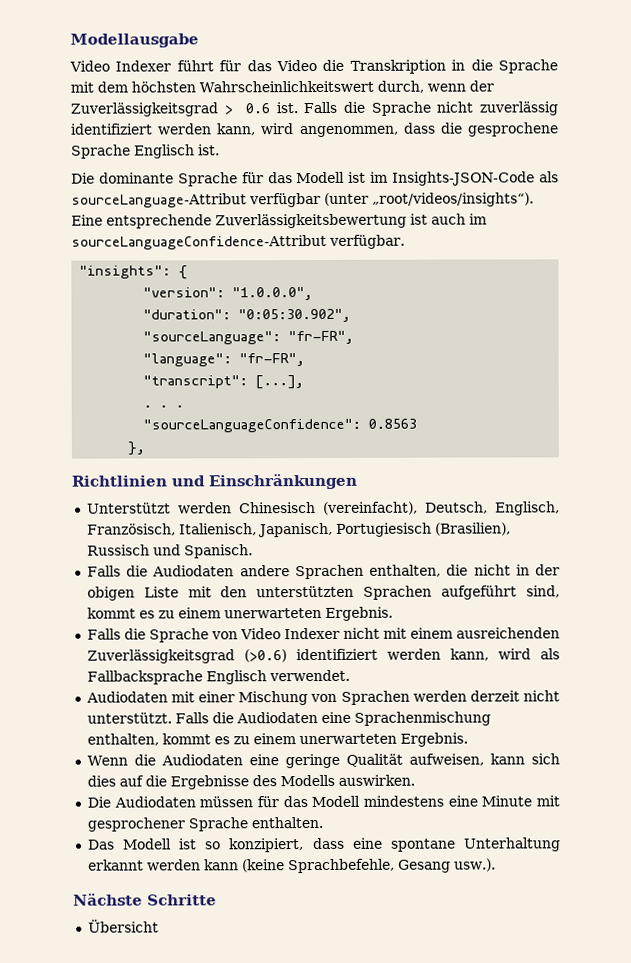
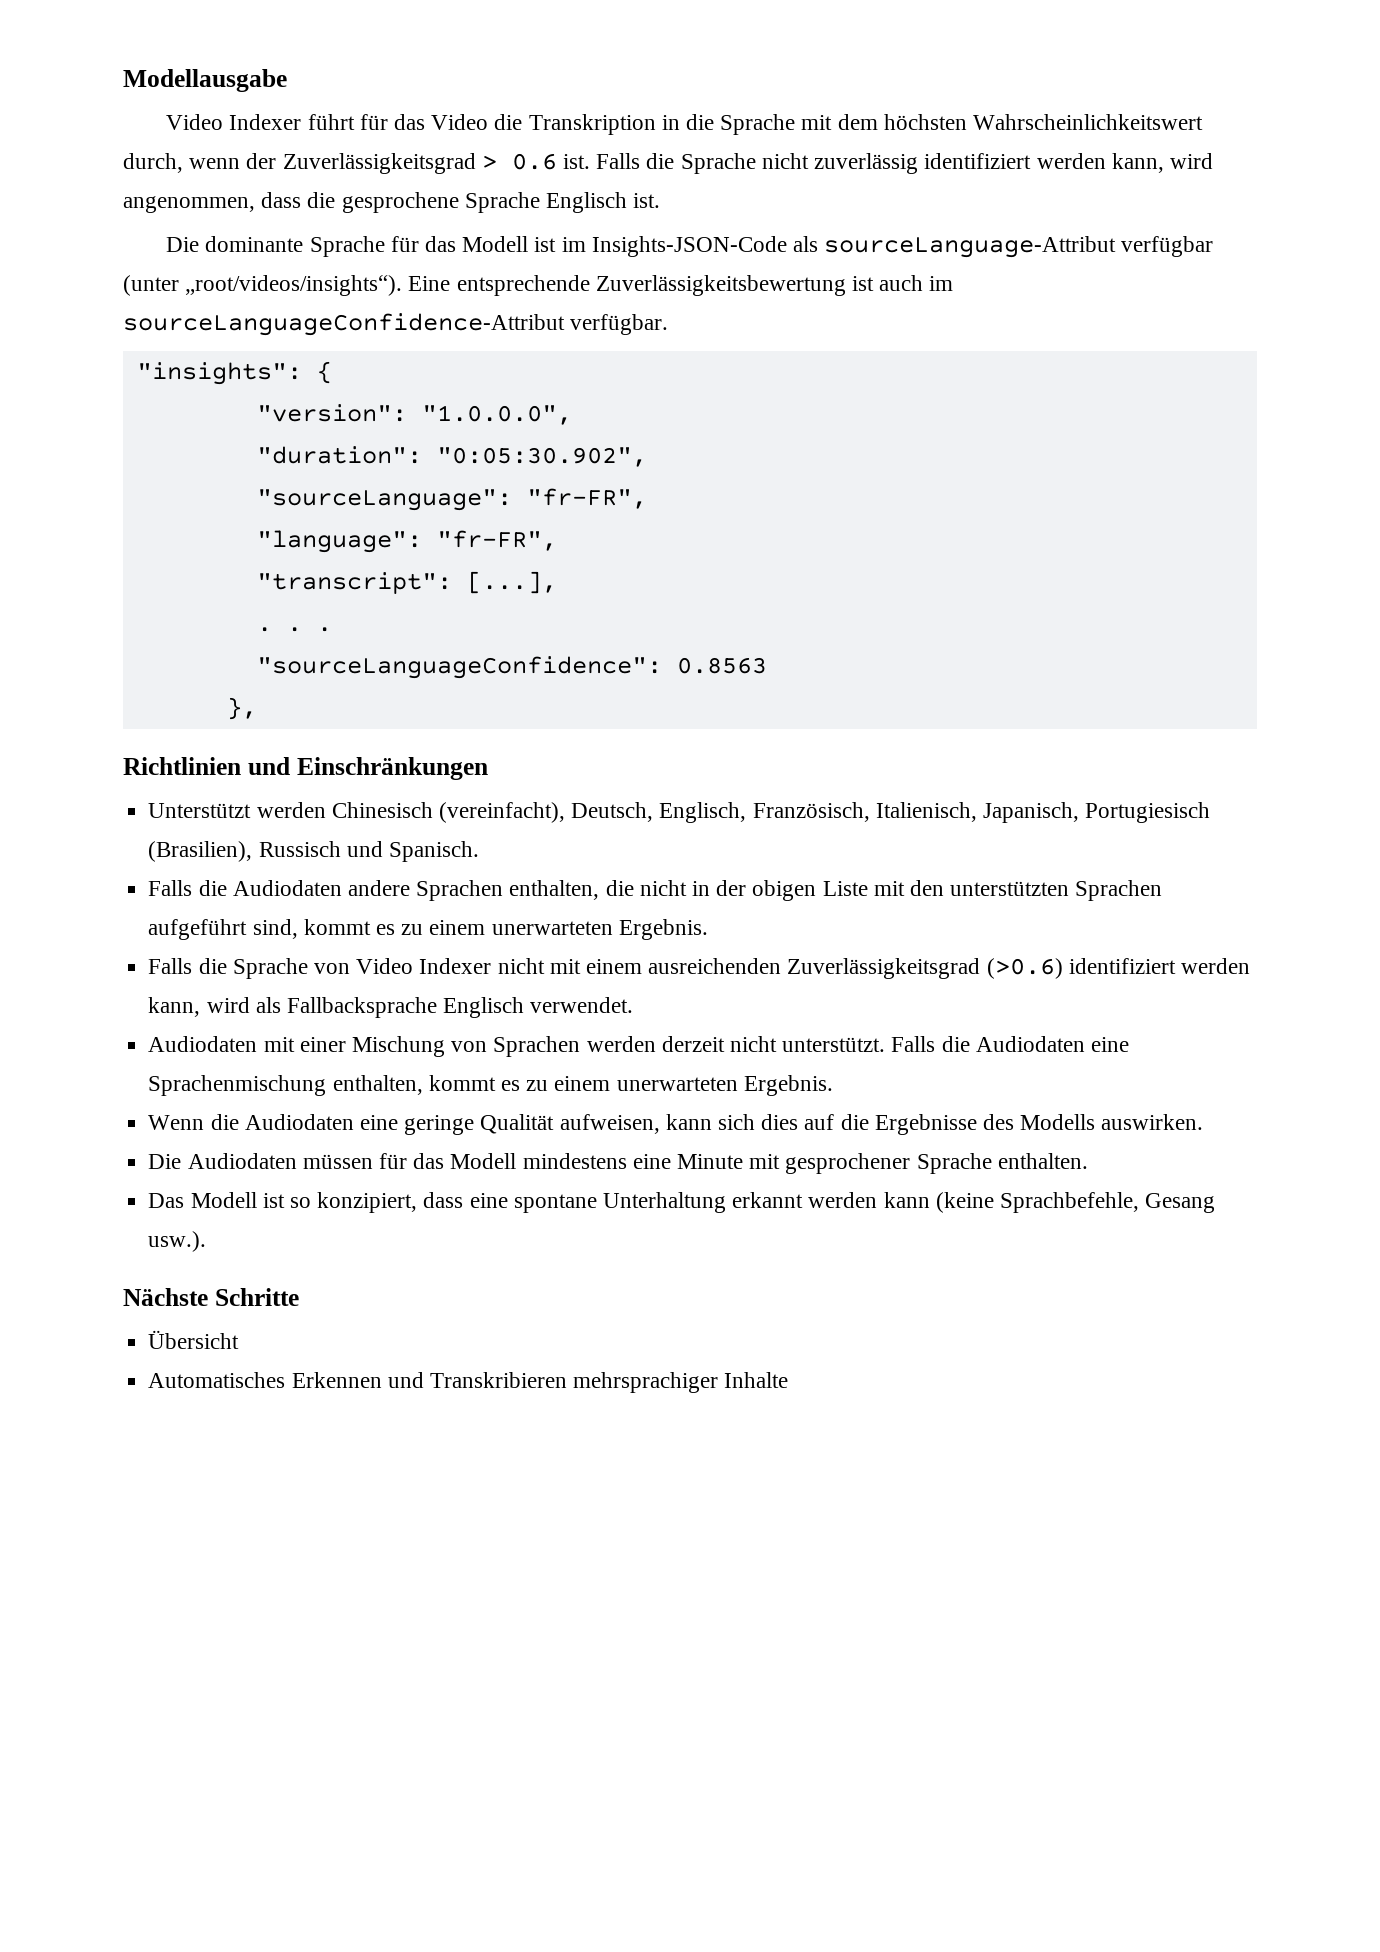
+ Automatisches Erkennen und Transkribieren mehrsprachiger Inhalte

